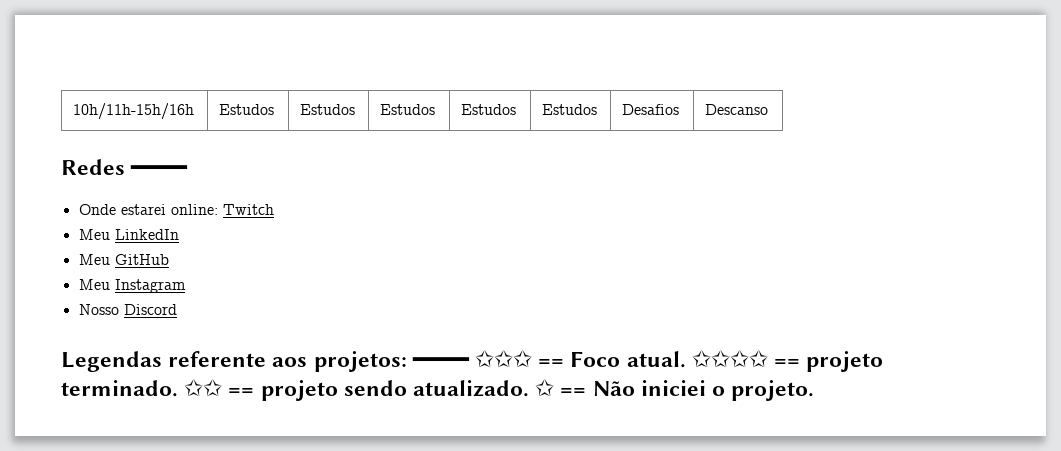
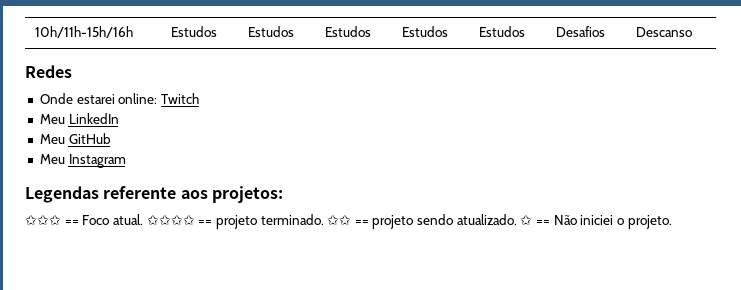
- Redes ━━━━
+ Redes
- Nosso Discord
- Legendas referente aos projetos: ━━━━ ✩✩✩ == Foco atual.
+ Legendas referente aos projetos:
+ ✩✩✩ == Foco atual.

